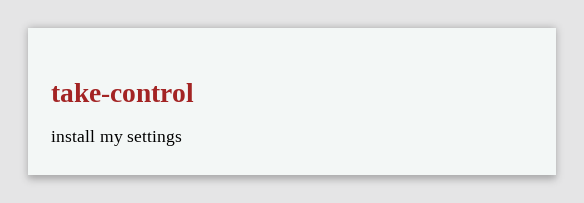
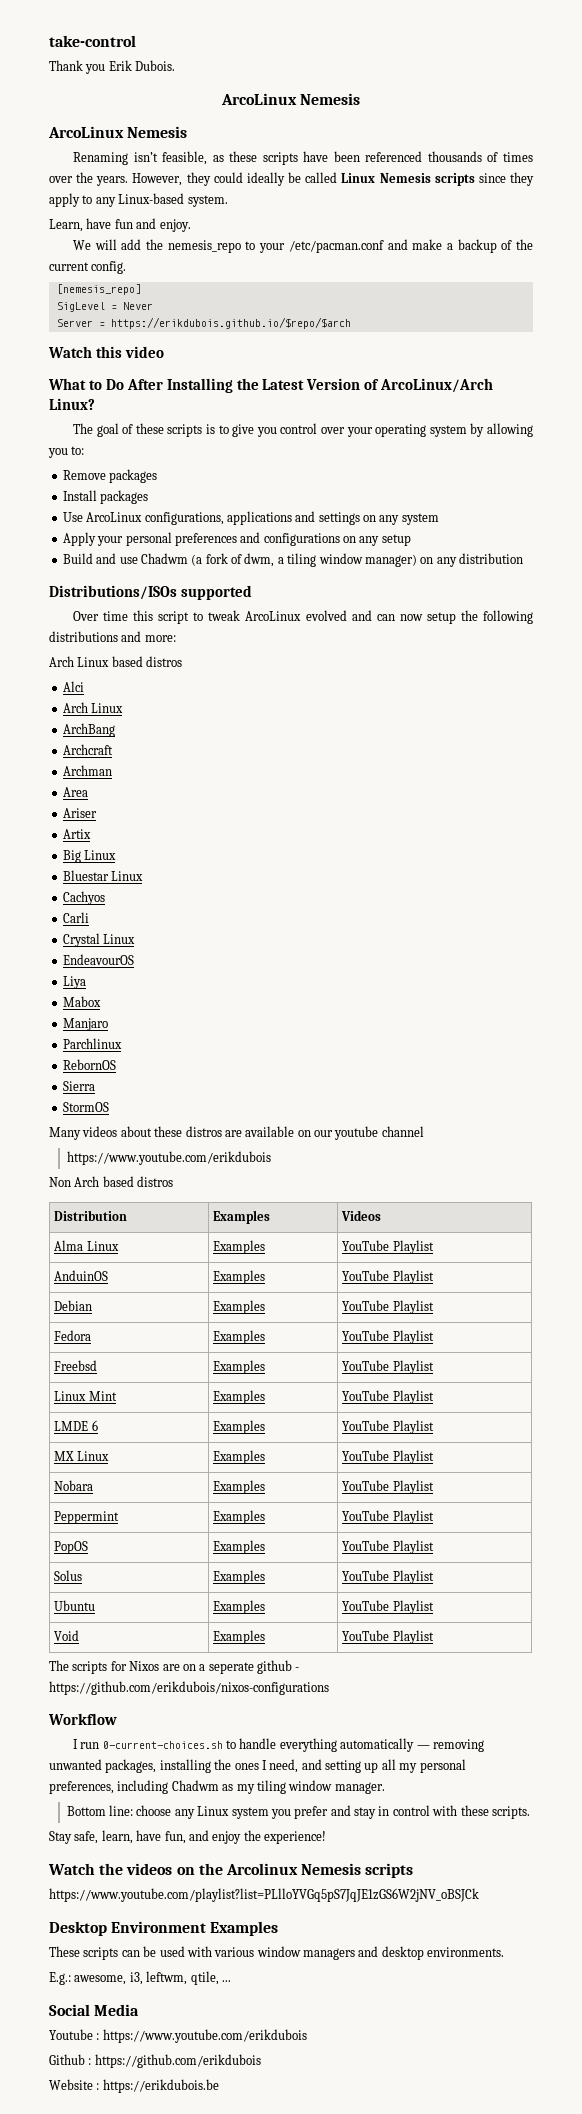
- install my settings
+ Thank you Erik Dubois.
+ ArcoLinux Nemesis
+ ArcoLinux Nemesis
+ Renaming isn’t feasible, as these scripts have been referenced thousands of times over the years. However, they could ideally be called Linux Nemesis scripts since they apply to any Linux-based system.
+ Learn, have fun and enjoy.
+ We will add the nemesis_repo to your /etc/pacman.conf and make a backup of the current config.
+ [nemesis_repo]
+ SigLevel = Never
+ Server = https://erikdubois.github.io/$repo/$arch
+ Watch this video
+ What to Do After Installing the Latest Version of ArcoLinux/Arch Linux?
+ The goal of these scripts is to give you control over your operating system by allowing you to:
+ Remove packages
+ Install packages
+ Use ArcoLinux configurations, applications and settings on any system
+ Apply your personal preferences and configurations on any setup
+ Build and use Chadwm (a fork of dwm, a tiling window manager) on any distribution
+ Distributions/ISOs supported
+ Over time this script to tweak ArcoLinux evolved and can now setup the following distributions and more:
+ Arch Linux based distros
+ Alci
+ Arch Linux
+ ArchBang
+ Archcraft
+ Archman
+ Area
+ Ariser
+ Artix
+ Big Linux
+ Bluestar Linux
+ Cachyos
+ Carli
+ Crystal Linux
+ EndeavourOS
+ Liya
+ Mabox
+ Manjaro
+ Parchlinux
+ RebornOS
+ Sierra
+ StormOS
+ Many videos about these distros are available on our youtube channel
+ https://www.youtube.com/erikdubois
+ Non Arch based distros
+ Distribution | Examples | Videos
+ Alma Linux | Examples | YouTube Playlist
+ AnduinOS | Examples | YouTube Playlist
+ Debian | Examples | YouTube Playlist
+ Fedora | Examples | YouTube Playlist
+ Freebsd | Examples | YouTube Playlist
+ Linux Mint | Examples | YouTube Playlist
+ LMDE 6 | Examples | YouTube Playlist
+ MX Linux | Examples | YouTube Playlist
+ Nobara | Examples | YouTube Playlist
+ Peppermint | Examples | YouTube Playlist
+ PopOS | Examples | YouTube Playlist
+ Solus | Examples | YouTube Playlist
+ Ubuntu | Examples | YouTube Playlist
+ Void | Examples | YouTube Playlist
+ The scripts for Nixos are on a seperate github - https://github.com/erikdubois/nixos-configurations
+ Workflow
+ I run 0-current-choices.sh to handle everything automatically — removing unwanted packages, installing the ones I need, and setting up all my personal preferences, including Chadwm as my tiling window manager.
+ Bottom line: choose any Linux system you prefer and stay in control with these scripts.
+ Stay safe, learn, have fun, and enjoy the experience!
+ Watch the videos on the Arcolinux Nemesis scripts
+ https://www.youtube.com/playlist?list=PLlloYVGq5pS7JqJE1zGS6W2jNV_oBSJCk
+ Desktop Environment Examples
+ These scripts can be used with various window managers and desktop environments.
+ E.g.: awesome, i3, leftwm, qtile, ...
+ Social Media
+ Youtube : https://www.youtube.com/erikdubois
+ Github : https://github.com/erikdubois
+ Website : https://erikdubois.be

